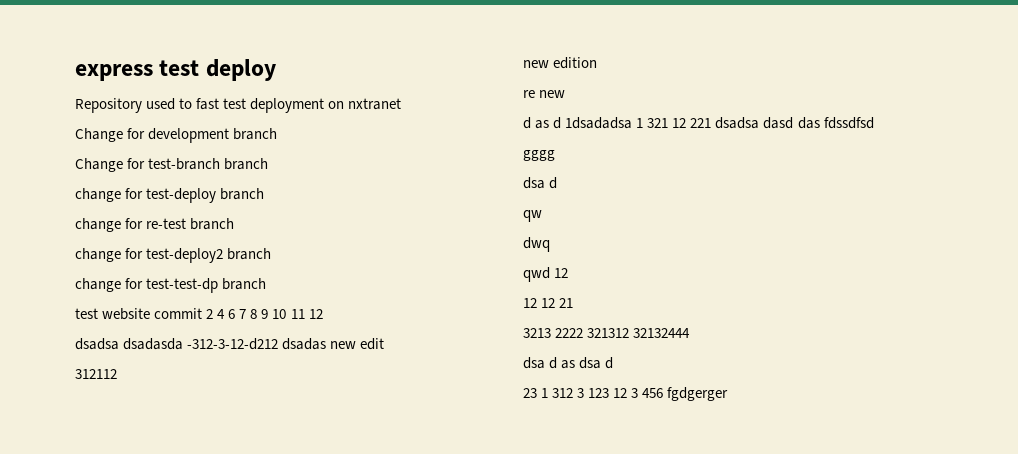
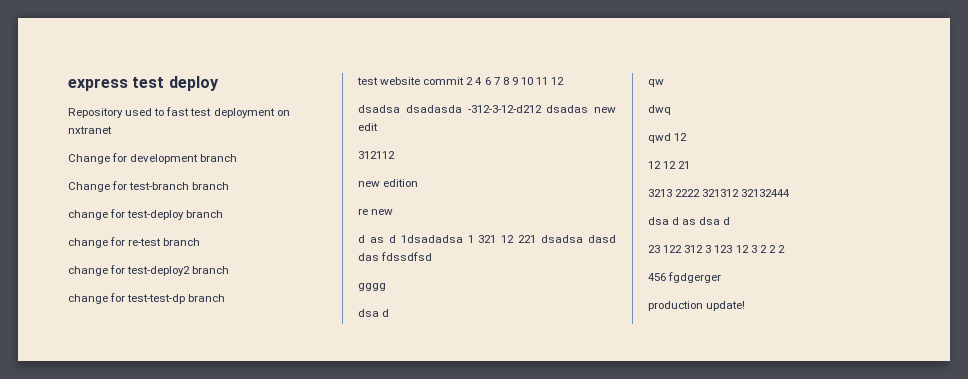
- 23 1 312 3 123 12 3 456 fgdgerger
+ 23 122 312 3 123 12 3 2 2 2
+ 456 fgdgerger
+ production update!

